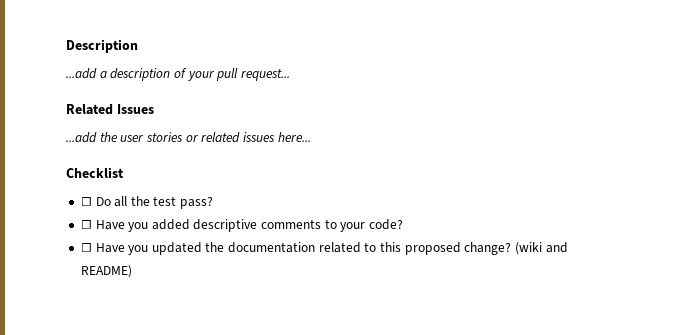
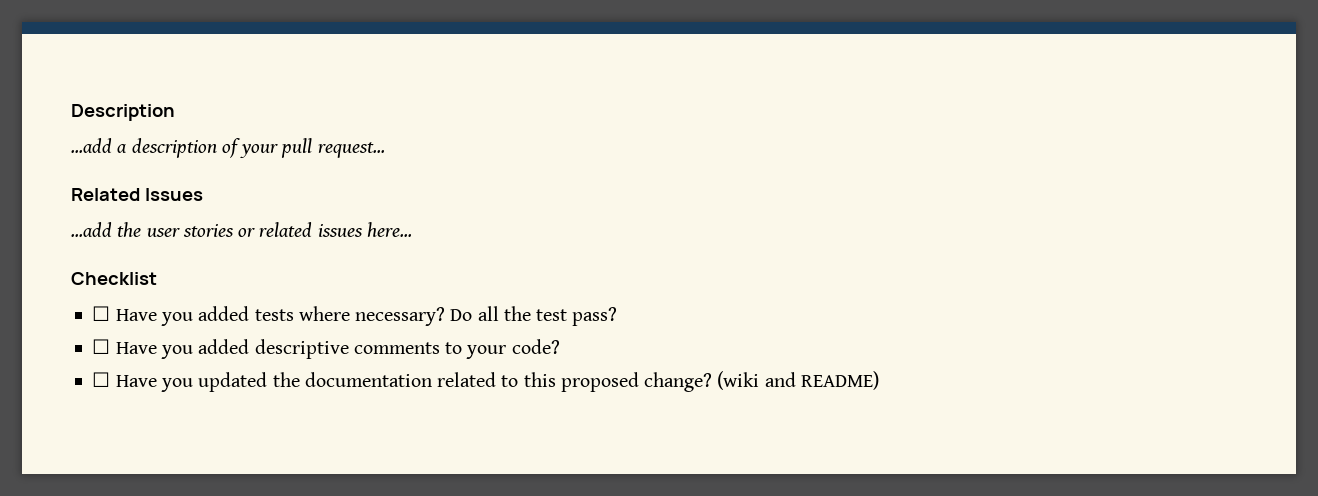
- ☐ Do all the test pass?
+ ☐ Have you added tests where necessary? Do all the test pass?

